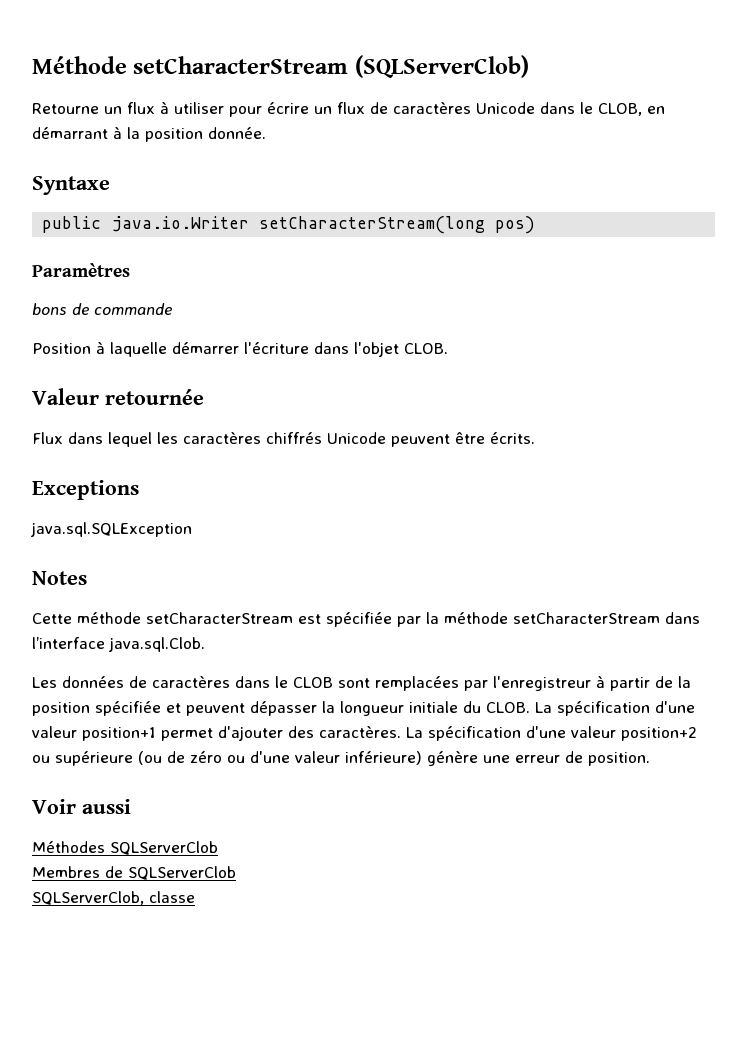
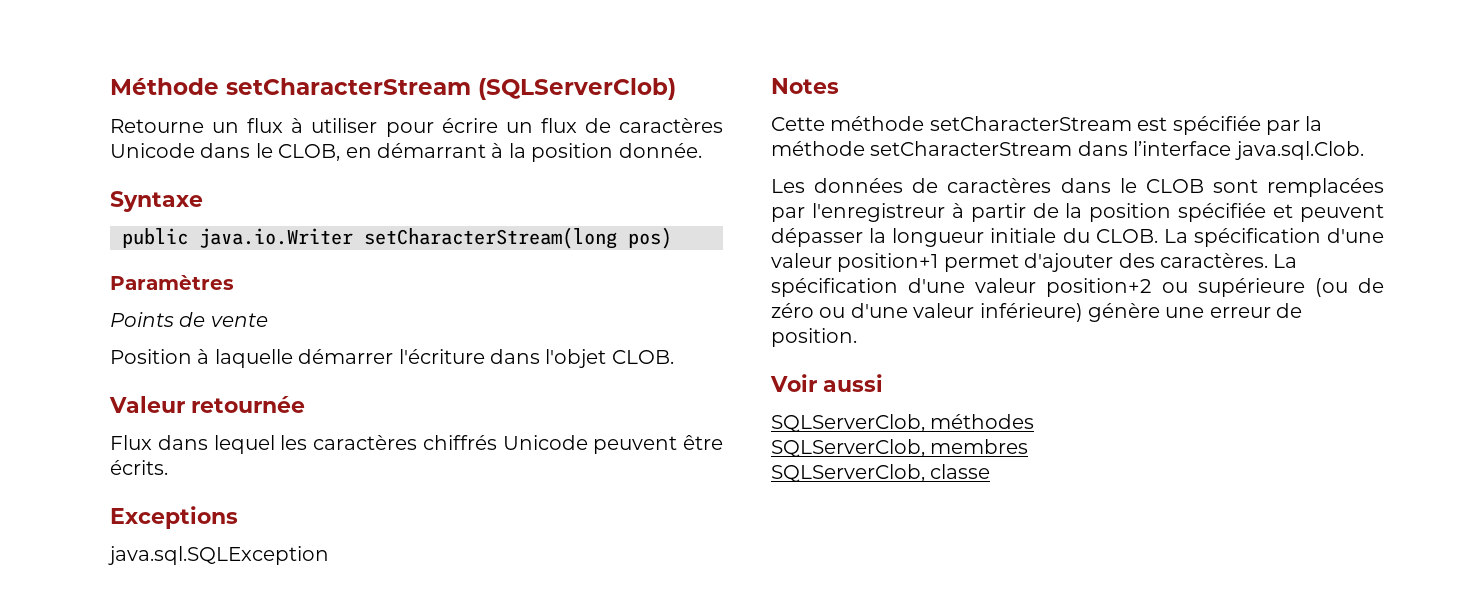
- bons de commande
+ Points de vente
- Méthodes SQLServerClob
- Membres de SQLServerClob
+ SQLServerClob, méthodes
+ SQLServerClob, membres

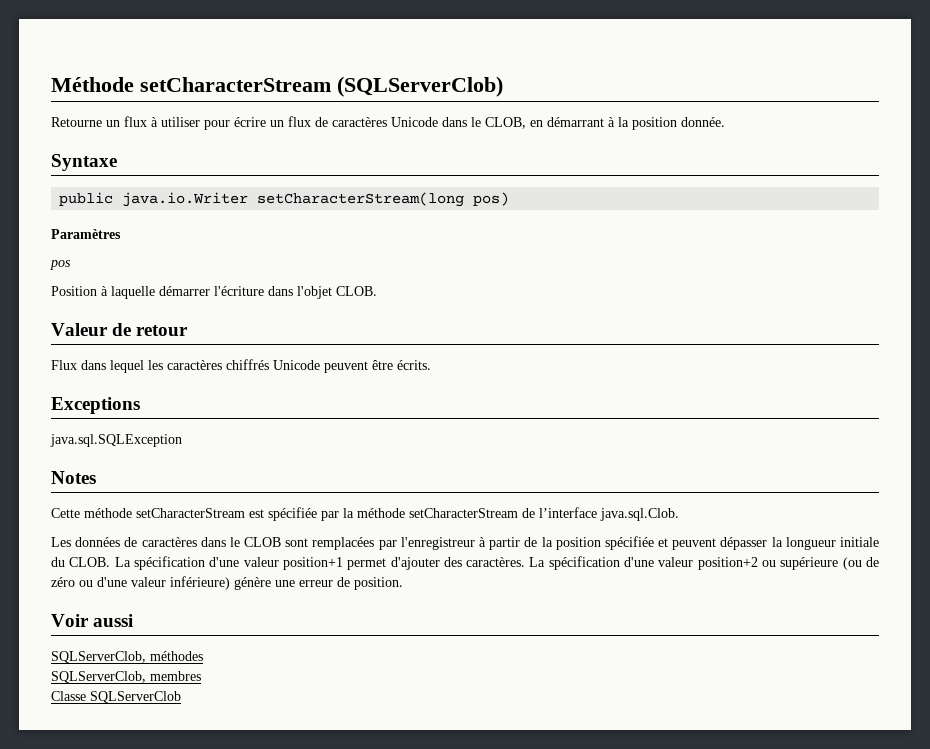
- Points de vente
+ pos
- Valeur retournée
+ Valeur de retour
- Cette méthode setCharacterStream est spécifiée par la méthode setCharacterStream dans l’interface java.sql.Clob.
+ Cette méthode setCharacterStream est spécifiée par la méthode setCharacterStream de l’interface java.sql.Clob.
- SQLServerClob, classe
+ Classe SQLServerClob

